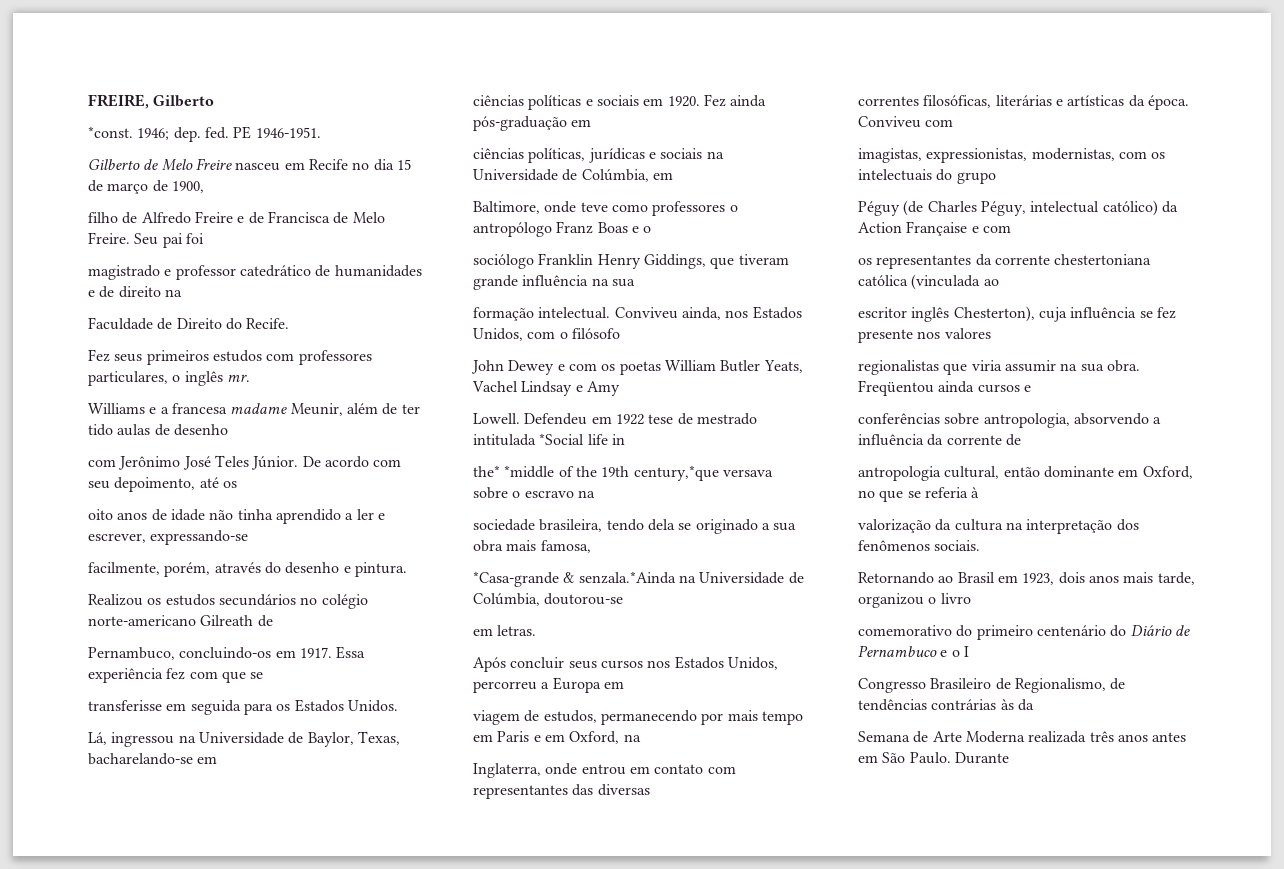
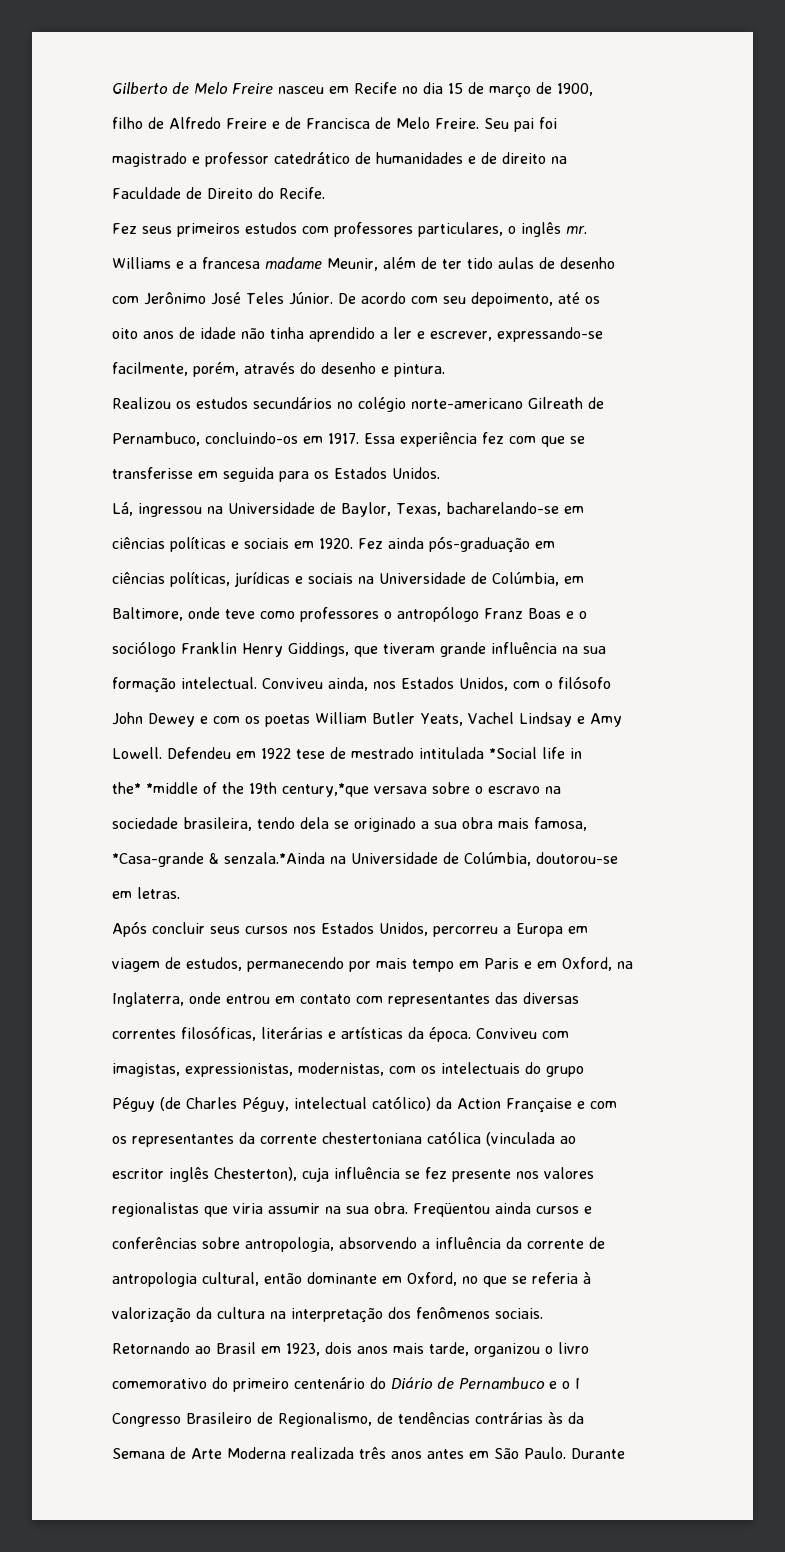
- FREIRE, Gilberto
- *const. 1946; dep. fed. PE 1946-1951.

